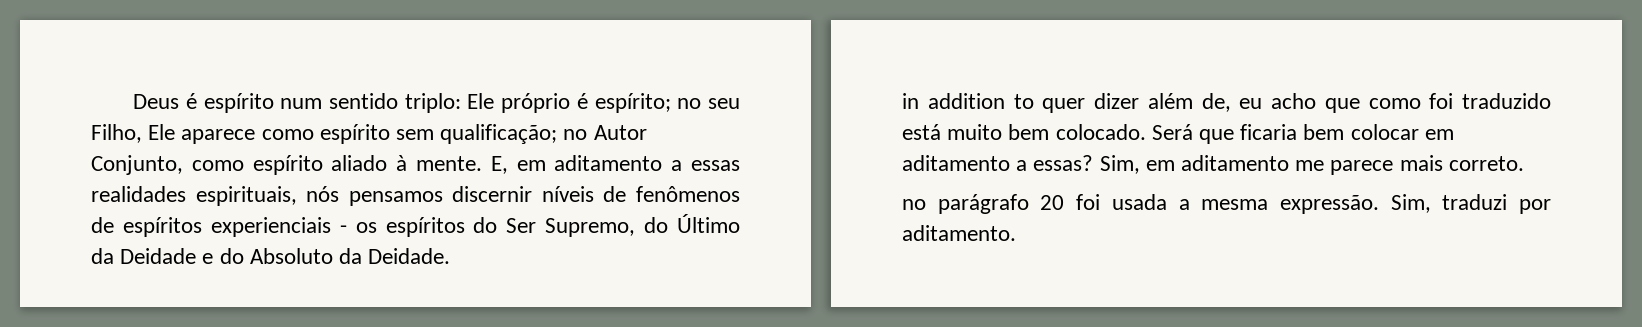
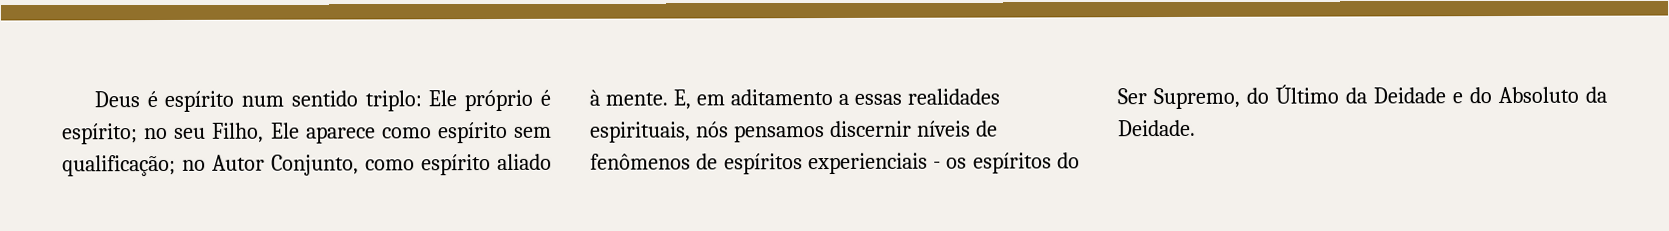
- in addition to quer dizer além de, eu acho que como foi traduzido está muito bem colocado. Será que ficaria bem colocar em aditamento a essas? Sim, em aditamento me parece mais correto.
- no parágrafo 20 foi usada a mesma expressão. Sim, traduzi por aditamento.

